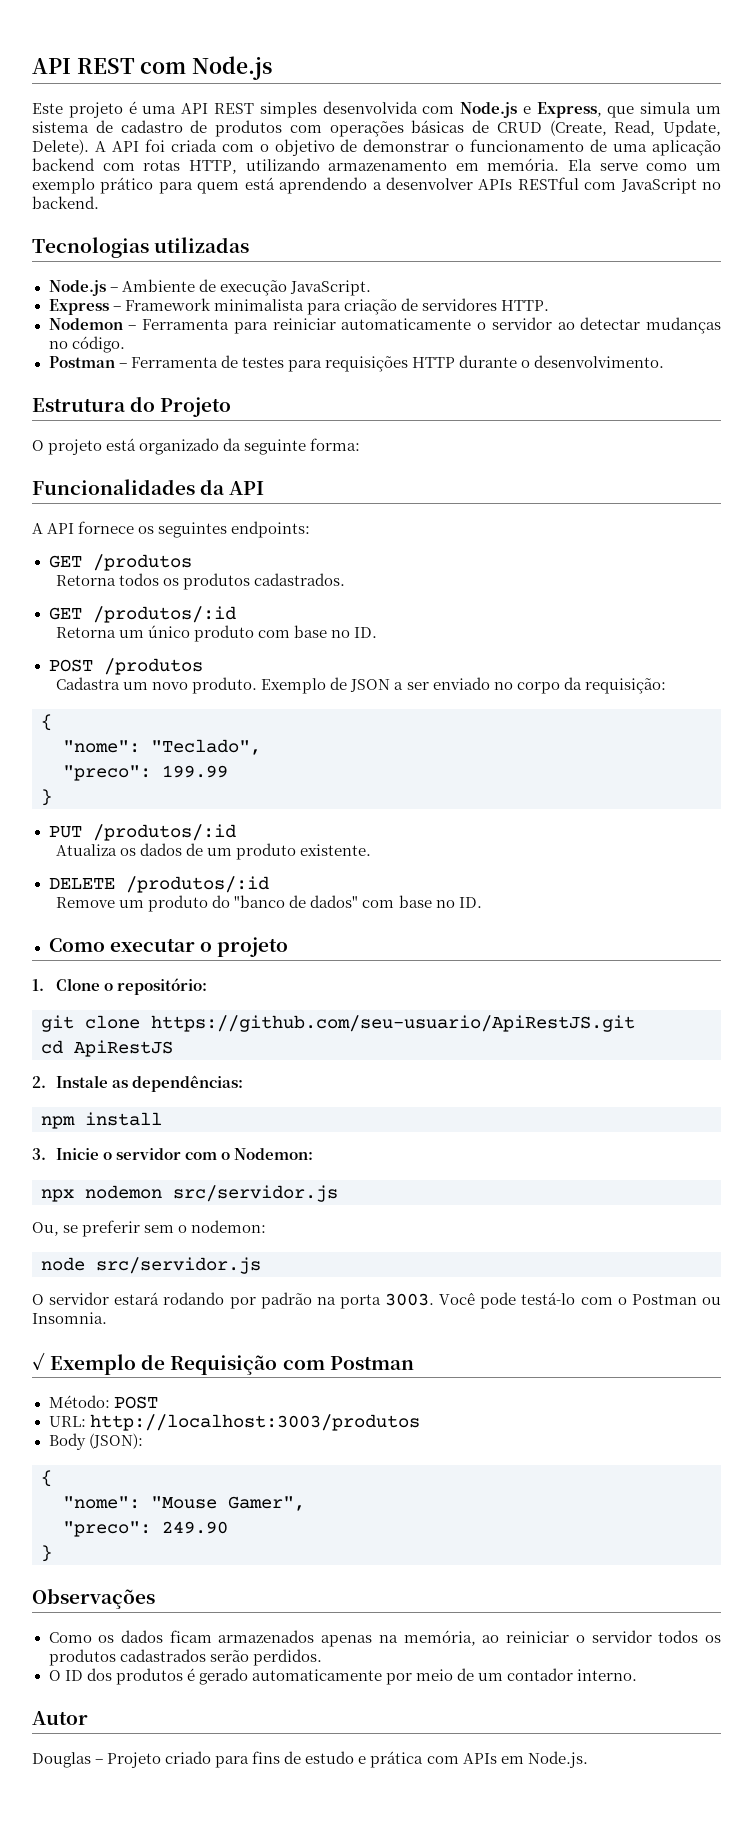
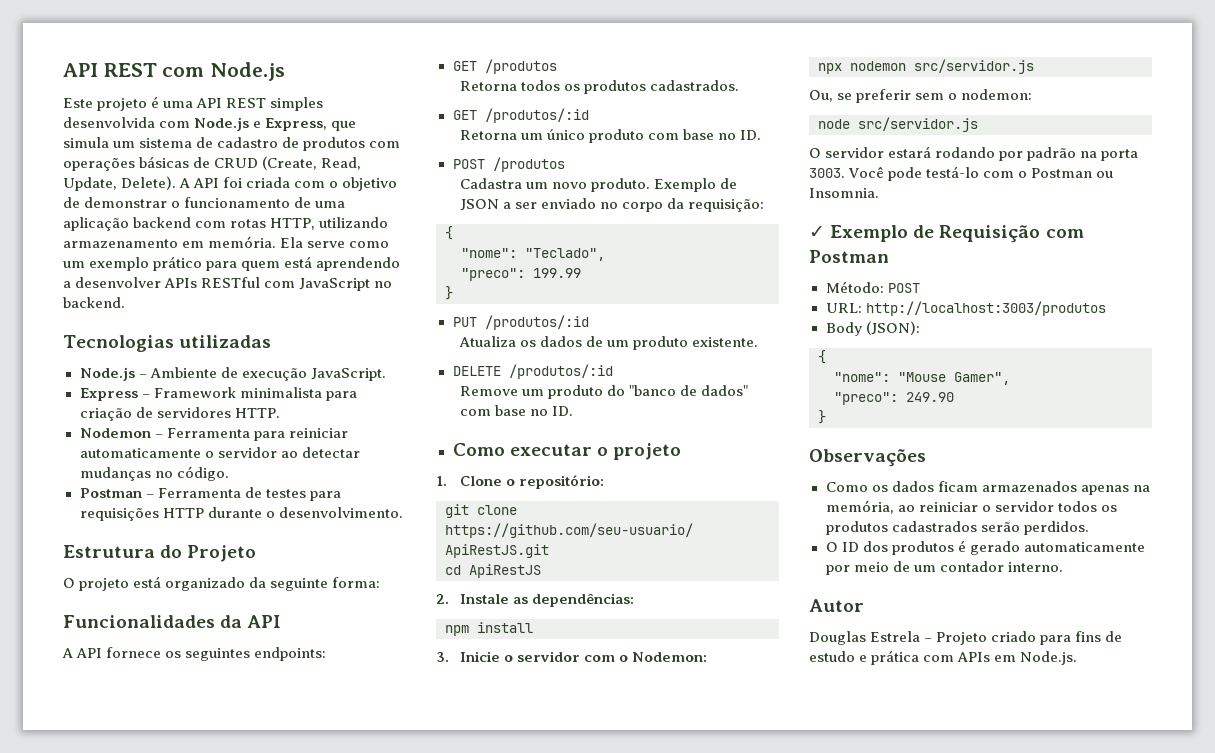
- Douglas – Projeto criado para fins de estudo e prática com APIs em Node.js.
+ Douglas Estrela – Projeto criado para fins de estudo e prática com APIs em Node.js.

